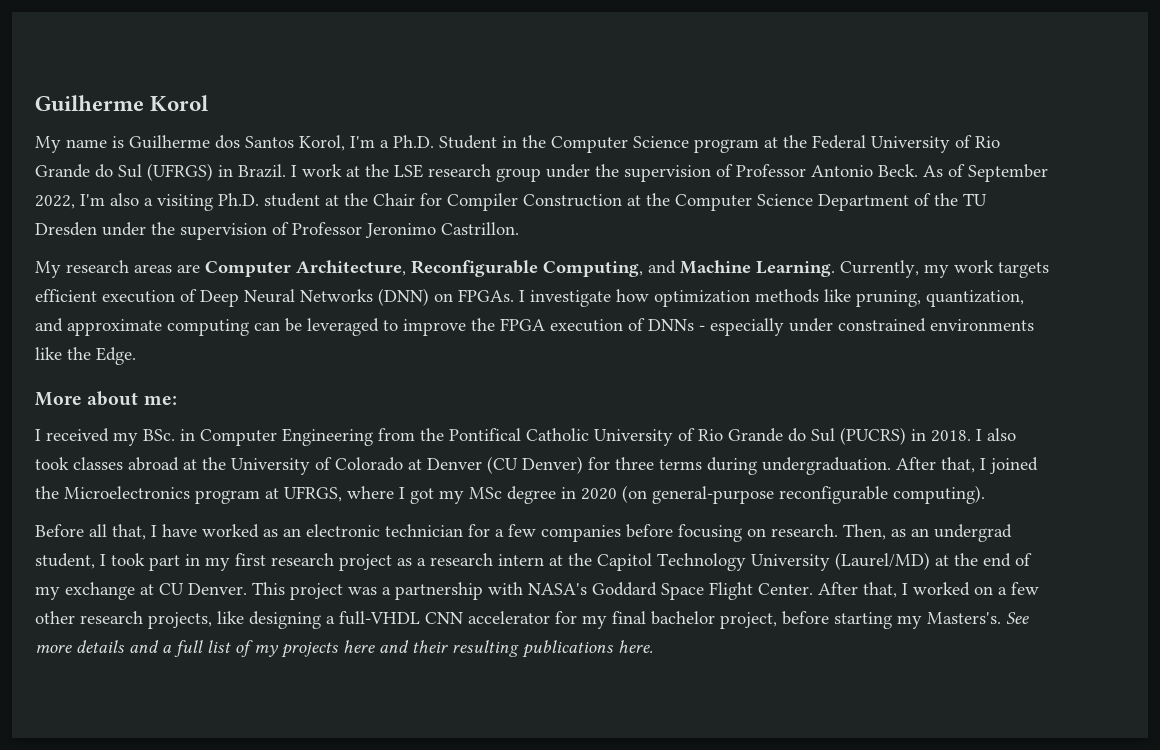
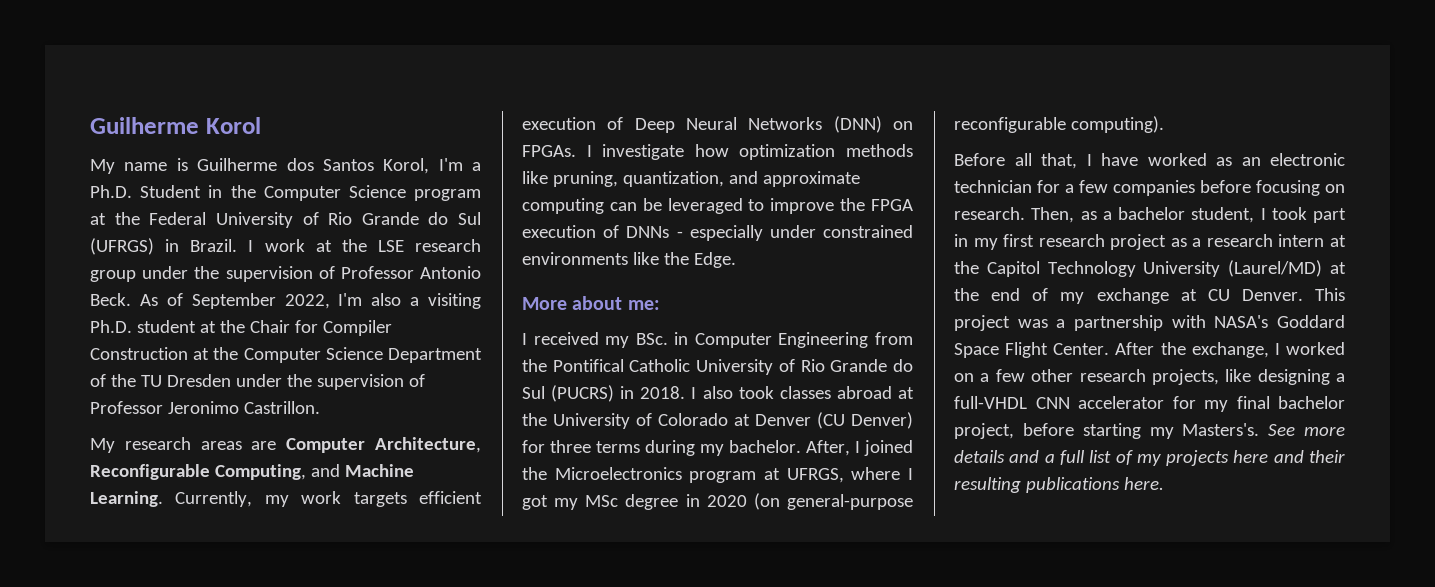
- I also took classes abroad at the University of Colorado at Denver (CU Denver) for three terms during undergraduation. After that, I joined the Microelectronics program at UFRGS, where I got my MSc degree in 2020 (on general-purpose reconfigurable computing).
+ I also took classes abroad at the University of Colorado at Denver (CU Denver) for three terms during my bachelor. After, I joined the Microelectronics program at UFRGS, where I got my MSc degree in 2020 (on general-purpose reconfigurable computing).
- Then, as an undergrad student, I took part in my first research project as a research intern at the Capitol Technology University (Laurel/MD) at the end of my exchange at CU Denver.
+ Then, as a bachelor student, I took part in my first research project as a research intern at the Capitol Technology University (Laurel/MD) at the end of my exchange at CU Denver.
- After that, I worked on a few other research projects, like designing a full-VHDL CNN accelerator for my final bachelor project, before starting my Masters's.
+ After the exchange, I worked on a few other research projects, like designing a full-VHDL CNN accelerator for my final bachelor project, before starting my Masters's.

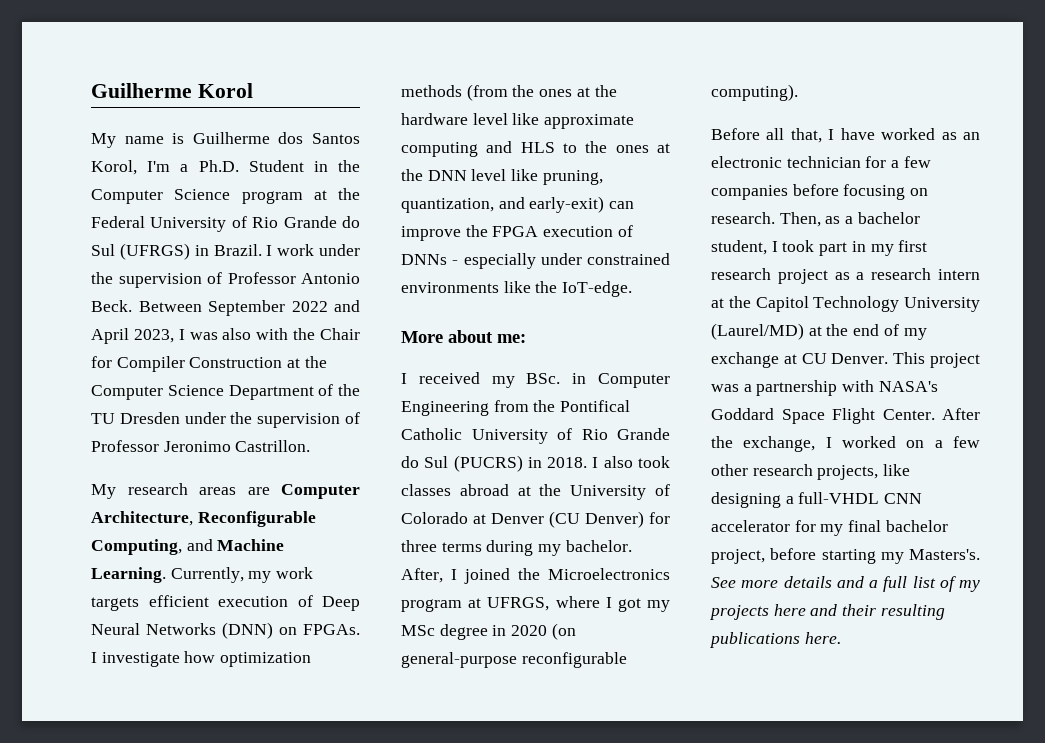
- I work at the LSE research group under the supervision of Professor Antonio Beck.
+ I work under the supervision of Professor Antonio Beck.
- As of September 2022, I'm also a visiting Ph.D. student at the Chair for Compiler Construction at the Computer Science Department of the TU Dresden under the supervision of Professor Jeronimo Castrillon.
+ Between September 2022 and April 2023, I was also with the Chair for Compiler Construction at the Computer Science Department of the TU Dresden under the supervision of Professor Jeronimo Castrillon.
- I investigate how optimization methods like pruning, quantization, and approximate computing can be leveraged to improve the FPGA execution of DNNs - especially under constrained environments like the Edge.
+ I investigate how optimization methods (from the ones at the hardware level like approximate computing and HLS to the ones at the DNN level like pruning, quantization, and early-exit) can improve the FPGA execution of DNNs - especially under constrained environments like the IoT-edge.

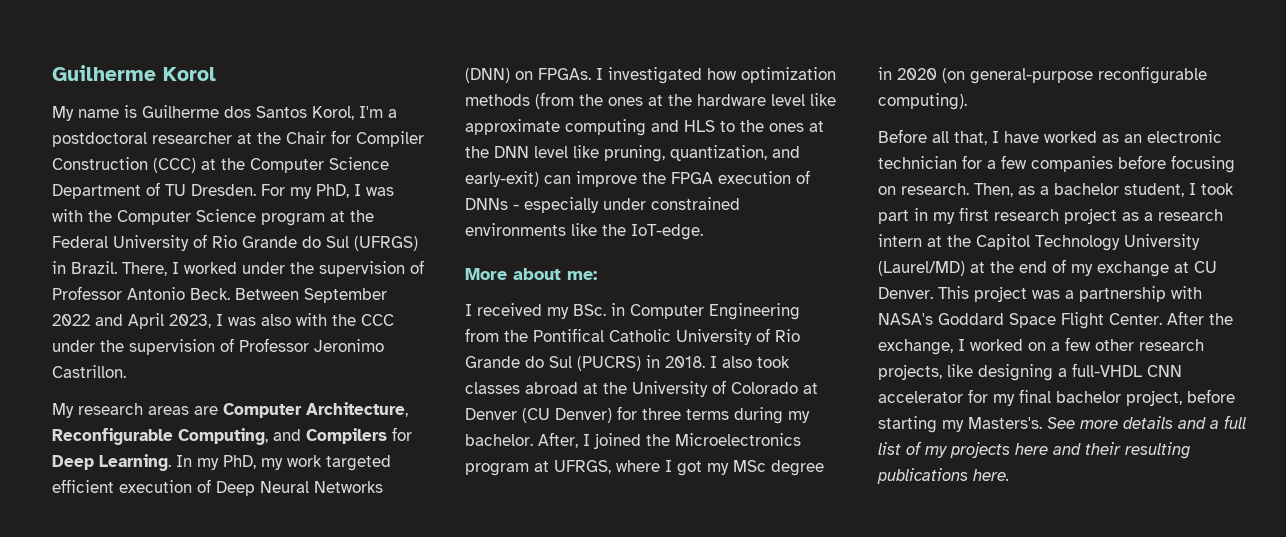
- My name is Guilherme dos Santos Korol, I'm a Ph.D. Student in the Computer Science program at the Federal University of Rio Grande do Sul (UFRGS) in Brazil.
+ My name is Guilherme dos Santos Korol, I'm a postdoctoral researcher at the Chair for Compiler Construction (CCC) at the Computer Science Department of TU Dresden. For my PhD, I was with the Computer Science program at the Federal University of Rio Grande do Sul (UFRGS) in Brazil.
- I work under the supervision of Professor Antonio Beck.
+ There, I worked under the supervision of Professor Antonio Beck.
- Between September 2022 and April 2023, I was also with the Chair for Compiler Construction at the Computer Science Department of the TU Dresden under the supervision of Professor Jeronimo Castrillon.
+ Between September 2022 and April 2023, I was also with the CCC under the supervision of Professor Jeronimo Castrillon.
- My research areas are Computer Architecture, Reconfigurable Computing, and Machine Learning. Currently, my work targets efficient execution of Deep Neural Networks (DNN) on FPGAs.
+ My research areas are Computer Architecture, Reconfigurable Computing, and Compilers for Deep Learning. In my PhD, my work targeted efficient execution of Deep Neural Networks (DNN) on FPGAs.
- I investigate how optimization methods (from the ones at the hardware level like approximate computing and HLS to the ones at the DNN level like pruning, quantization, and early-exit) can improve the FPGA execution of DNNs - especially under constrained environments like the IoT-edge.
+ I investigated how optimization methods (from the ones at the hardware level like approximate computing and HLS to the ones at the DNN level like pruning, quantization, and early-exit) can improve the FPGA execution of DNNs - especially under constrained environments like the IoT-edge.

